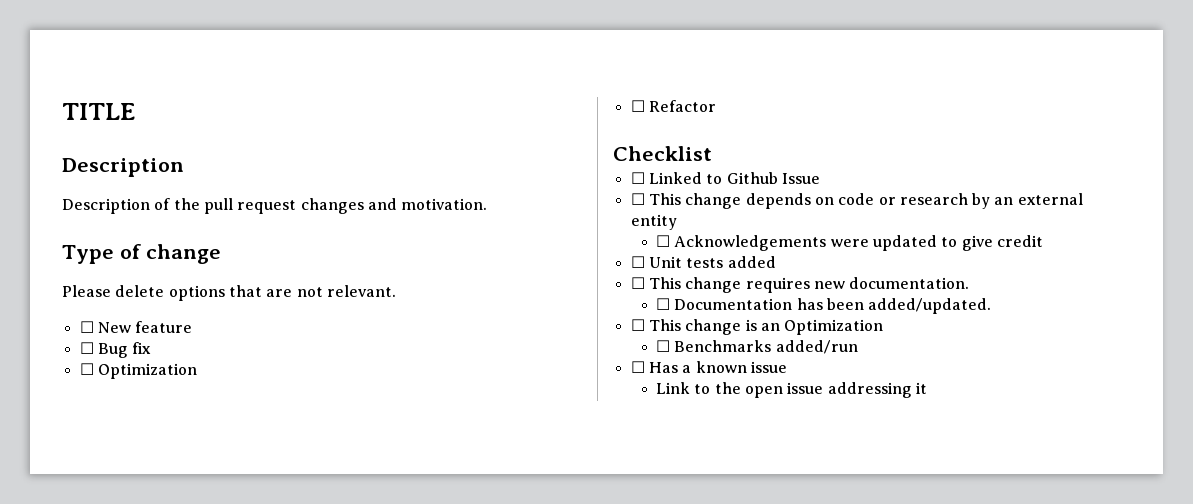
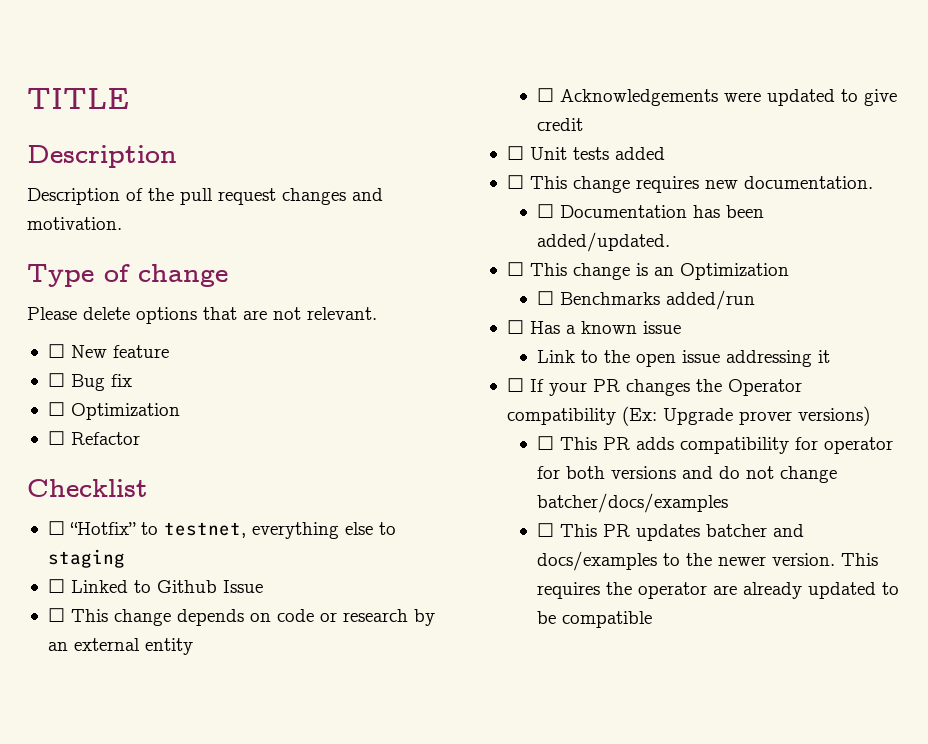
+ ☐ “Hotfix” to testnet, everything else to staging
+ ☐ If your PR changes the Operator compatibility (Ex: Upgrade prover versions)
+ ☐ This PR adds compatibility for operator for both versions and do not change batcher/docs/examples
+ ☐ This PR updates batcher and docs/examples to the newer version. This requires the operator are already updated to be compatible

